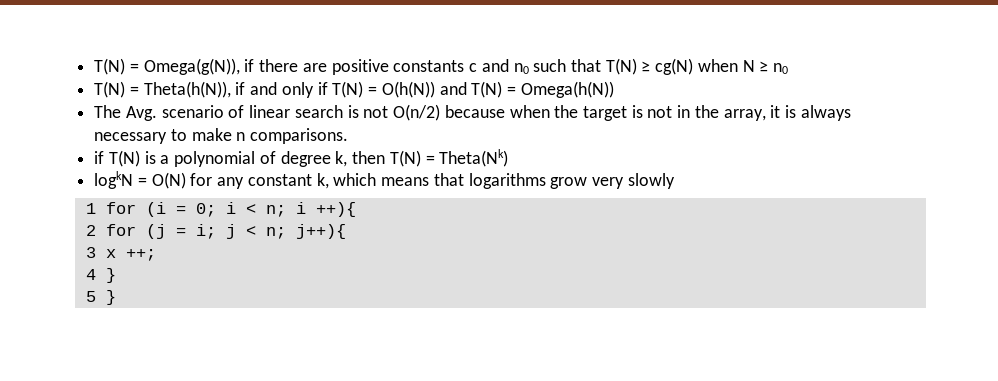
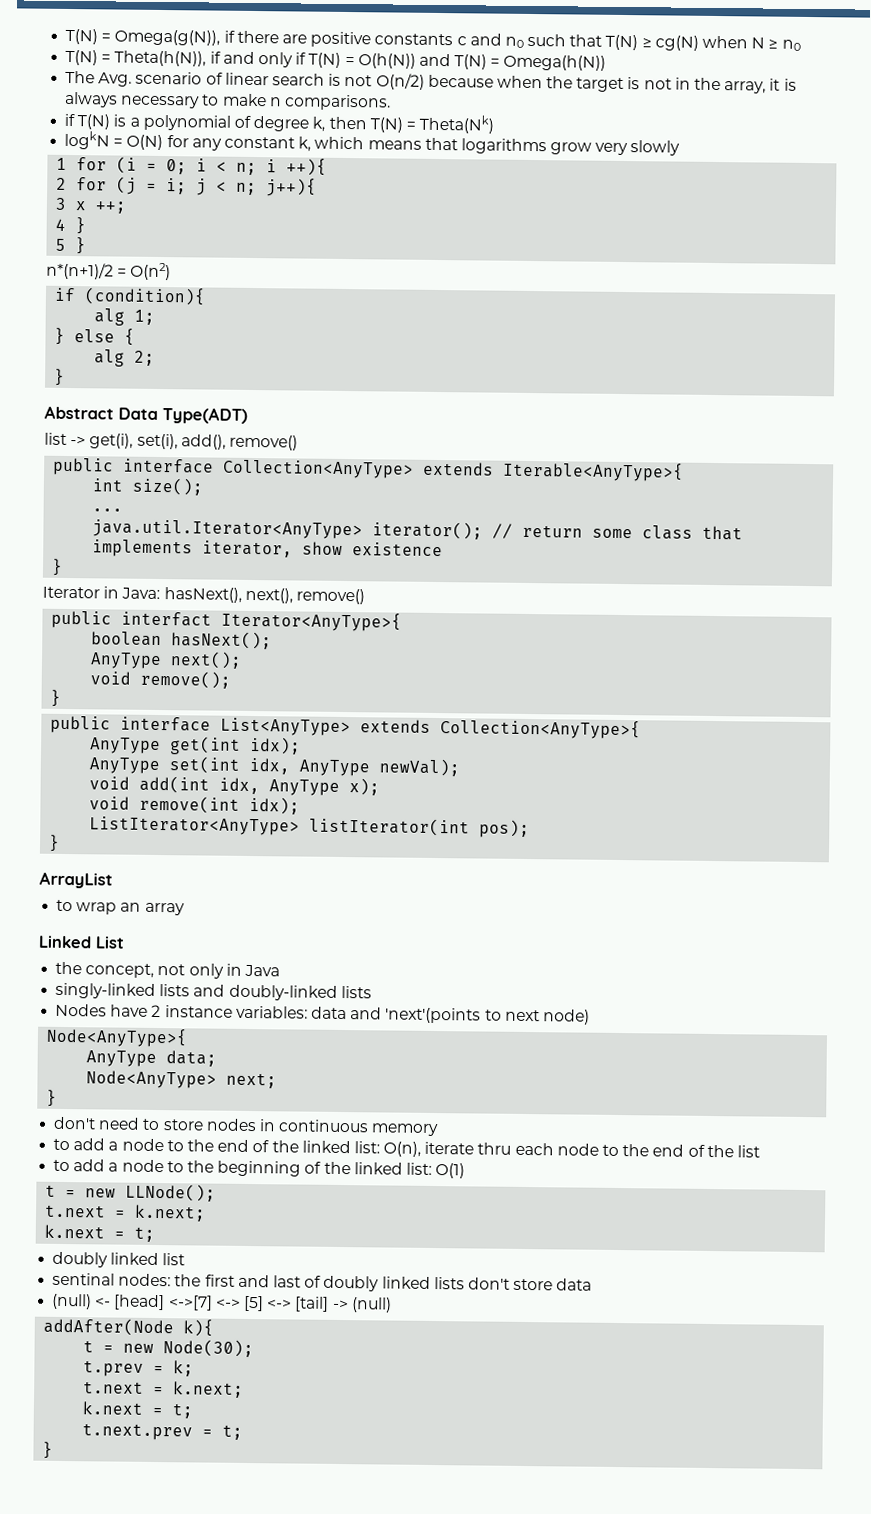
+ n*(n+1)/2 = O(n2)
+ if (condition){
+ alg 1;
+ } else {
+ alg 2;
+ }
+ Abstract Data Type(ADT)
+ list -> get(i), set(i), add(), remove()
+ public interface Collection<AnyType> extends Iterable<AnyType>{
+ int size();
+ ...
+ java.util.Iterator<AnyType> iterator(); // return some class that implements iterator, show existence
+ }
+ Iterator in Java: hasNext(), next(), remove()
+ public interfact Iterator<AnyType>{
+ boolean hasNext();
+ AnyType next();
+ void remove();
+ }
+ public interface List<AnyType> extends Collection<AnyType>{
+ AnyType get(int idx);
+ AnyType set(int idx, AnyType newVal);
+ void add(int idx, AnyType x);
+ void remove(int idx);
+ ListIterator<AnyType> listIterator(int pos);
+ }
+ ArrayList
+ to wrap an array
+ Linked List
+ the concept, not only in Java
+ singly-linked lists and doubly-linked lists
+ Nodes have 2 instance variables: data and 'next'(points to next node)
+ Node<AnyType>{
+ AnyType data;
+ Node<AnyType> next;
+ }
+ don't need to store nodes in continuous memory
+ to add a node to the end of the linked list: O(n), iterate thru each node to the end of the list
+ to add a node to the beginning of the linked list: O(1)
+ t = new LLNode();
+ t.next = k.next;
+ k.next = t;
+ doubly linked list
+ sentinal nodes: the first and last of doubly linked lists don't store data
+ (null) <- [head] <->[7] <-> [5] <-> [tail] -> (null)
+ addAfter(Node k){
+ t = new Node(30);
+ t.prev = k;
+ t.next = k.next;
+ k.next = t;
+ t.next.prev = t;
+ }

